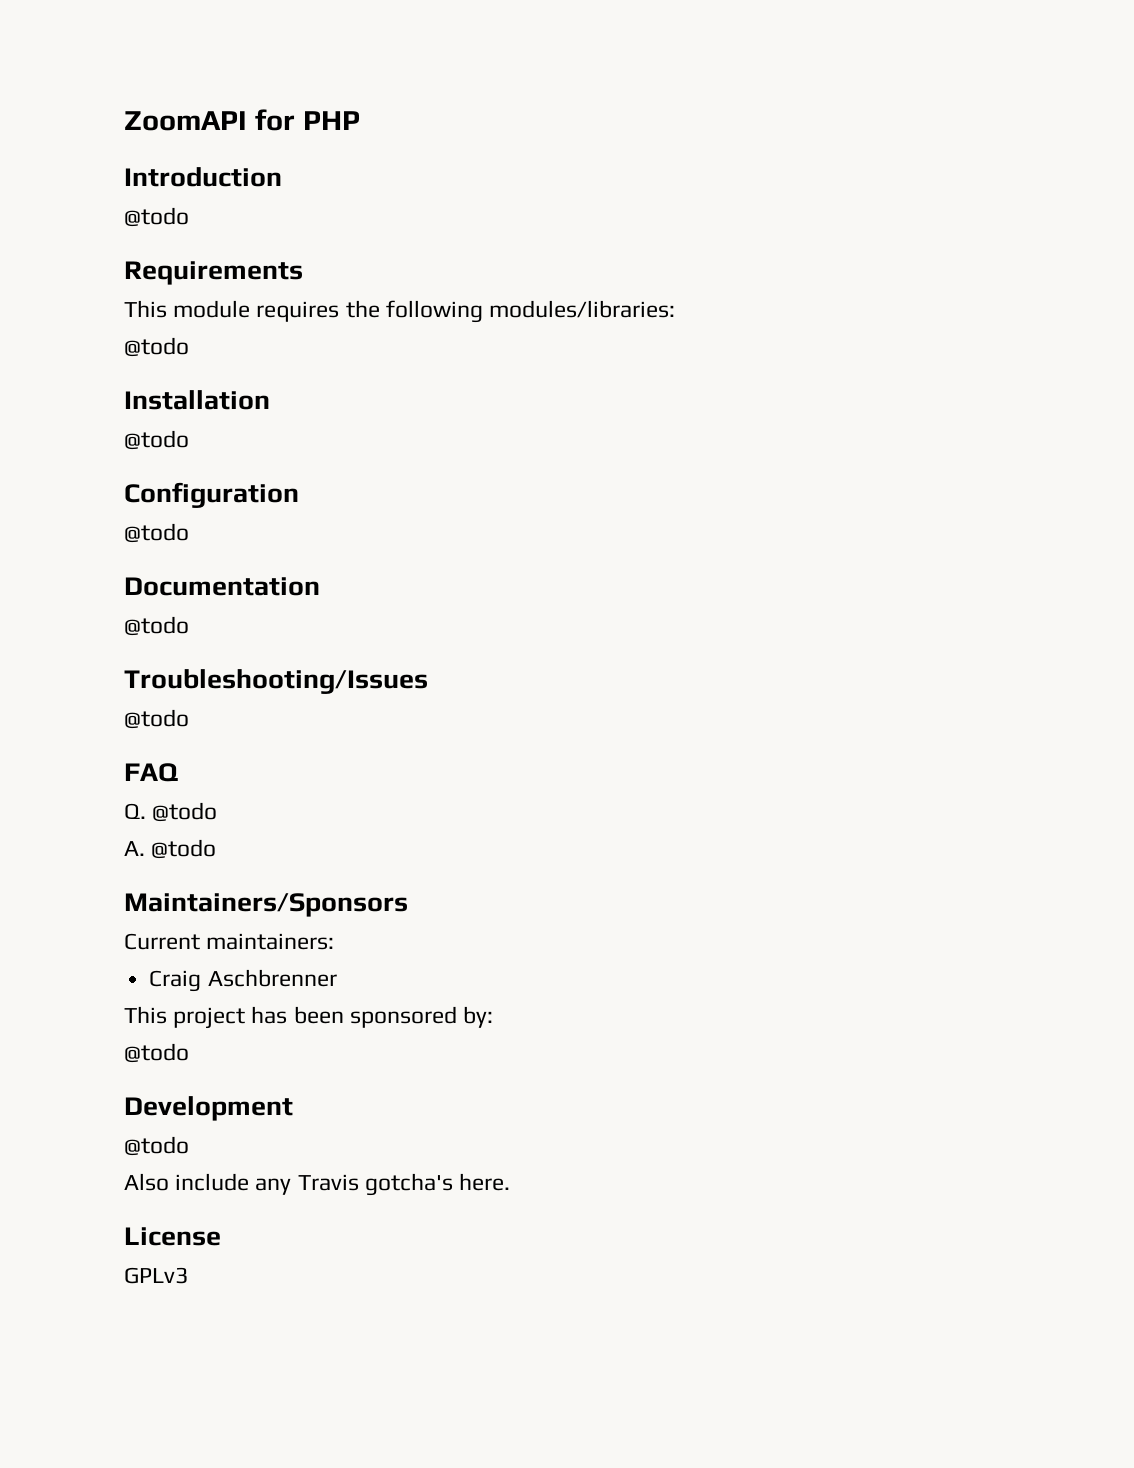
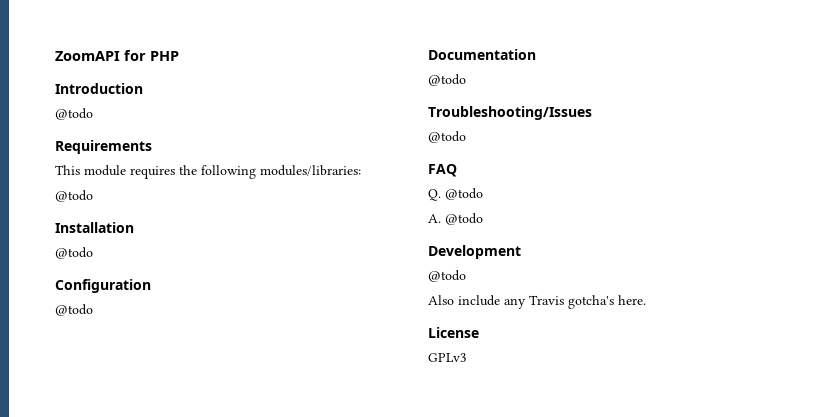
- Maintainers/Sponsors
- Current maintainers:
- Craig Aschbrenner
- This project has been sponsored by:
- @todo

